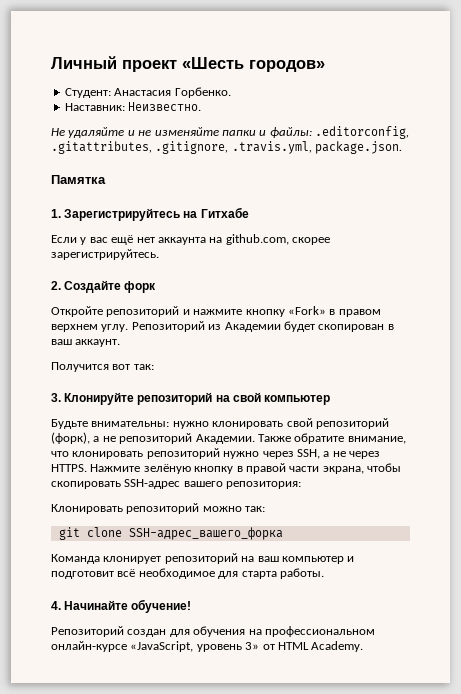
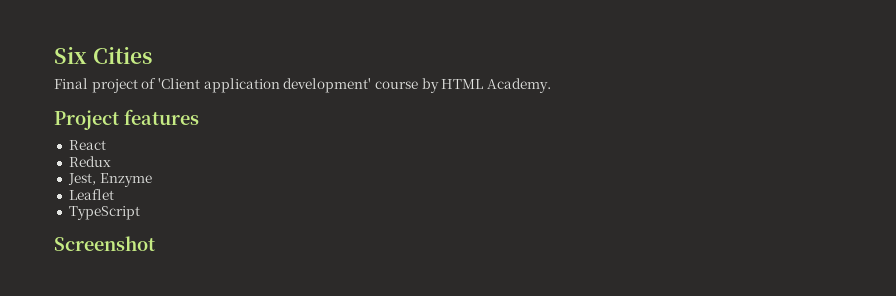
- Личный проект «Шесть городов»
- Студент: Анастасия Горбенко.
- Наставник: Неизвестно.
- Не удаляйте и не изменяйте папки и файлы: .editorconfig, .gitattributes, .gitignore, .travis.yml, package.json.
- Памятка
- 1. Зарегистрируйтесь на Гитхабе
- Если у вас ещё нет аккаунта на github.com, скорее зарегистрируйтесь.
- 2. Создайте форк
- Откройте репозиторий и нажмите кнопку «Fork» в правом верхнем углу. Репозиторий из Академии будет скопирован в ваш аккаунт.
- Получится вот так:
- 3. Клонируйте репозиторий на свой компьютер
- Будьте внимательны: нужно клонировать свой репозиторий (форк), а не репозиторий Академии. Также обратите внимание, что клонировать репозиторий нужно через SSH, а не через HTTPS. Нажмите зелёную кнопку в правой части экрана, чтобы скопировать SSH-адрес вашего репозитория:
- Клонировать репозиторий можно так:
- git clone SSH-адрес_вашего_форка
- Команда клонирует репозиторий на ваш компьютер и подготовит всё необходимое для старта работы.
- 4. Начинайте обучение!
- Репозиторий создан для обучения на профессиональном онлайн‑курсе «JavaScript, уровень 3» от HTML Academy.
+ Six Cities
+ Final project of 'Client application development' course by HTML Academy.
+ Project features
+ React
+ Redux
+ Jest, Enzyme
+ Leaflet
+ TypeScript
+ Screenshot

